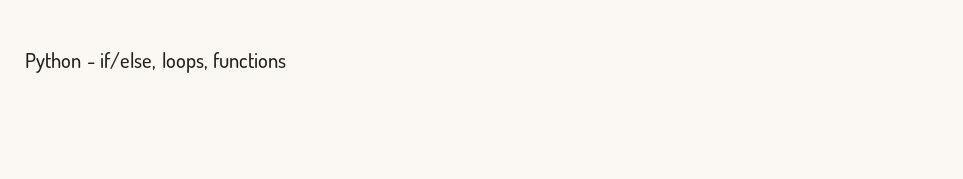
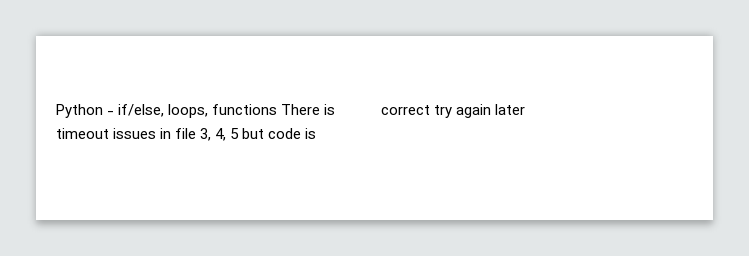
- Python - if/else, loops, functions
+ Python - if/else, loops, functions There is timeout issues in file 3, 4, 5 but code is correct try again later

